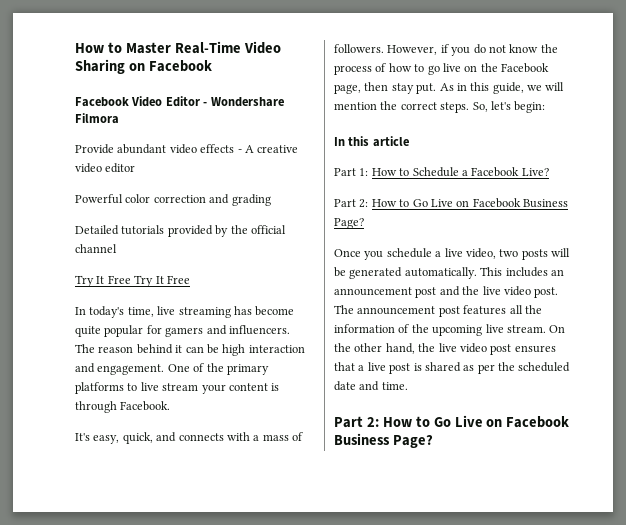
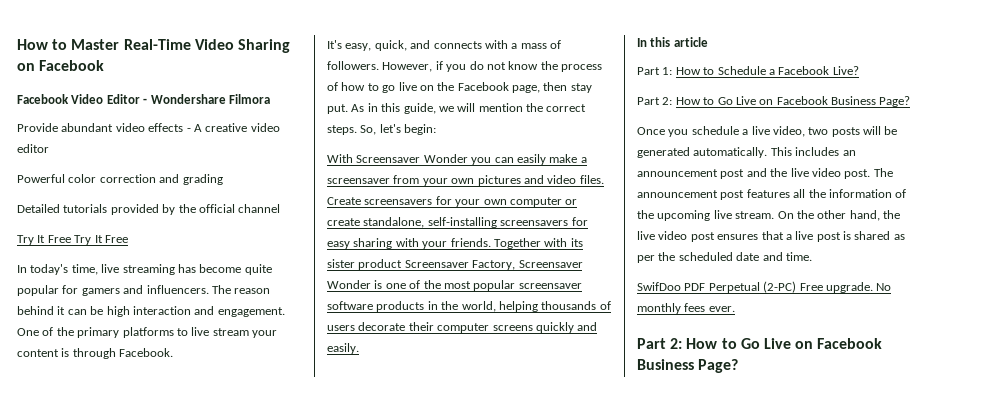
+ With Screensaver Wonder you can easily make a screensaver from your own pictures and video files. Create screensavers for your own computer or create standalone, self-installing screensavers for easy sharing with your friends. Together with its sister product Screensaver Factory, Screensaver Wonder is one of the most popular screensaver software products in the world, helping thousands of users decorate their computer screens quickly and easily.
+ SwifDoo PDF Perpetual (2-PC) Free upgrade. No monthly fees ever.

